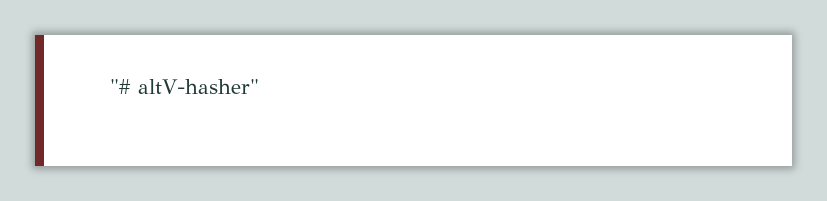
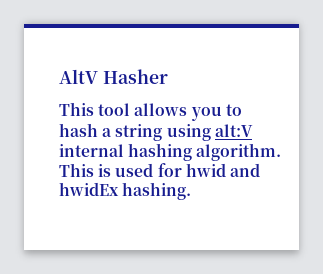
- "# altV-hasher"
+ AltV Hasher
+ This tool allows you to hash a string using alt:V internal hashing algorithm. This is used for hwid and hwidEx hashing.

